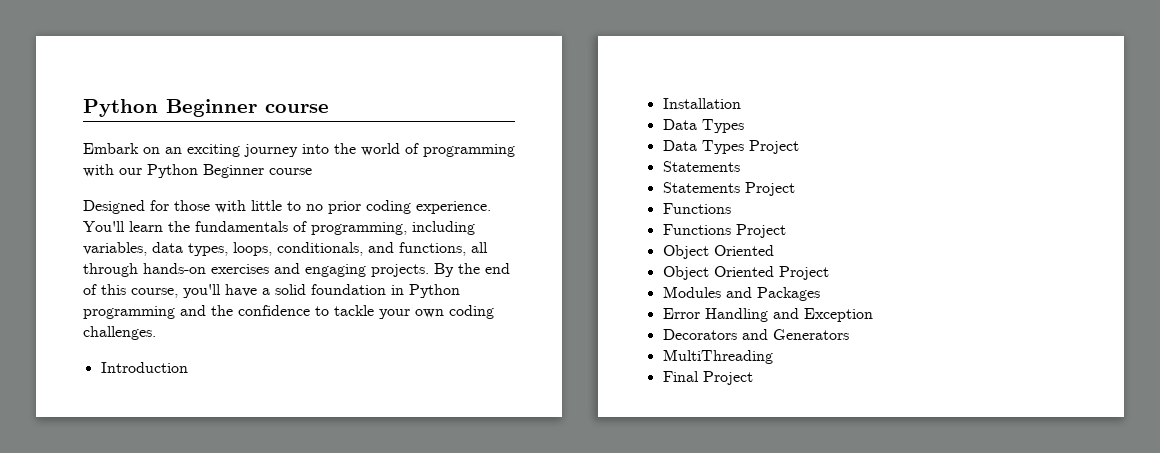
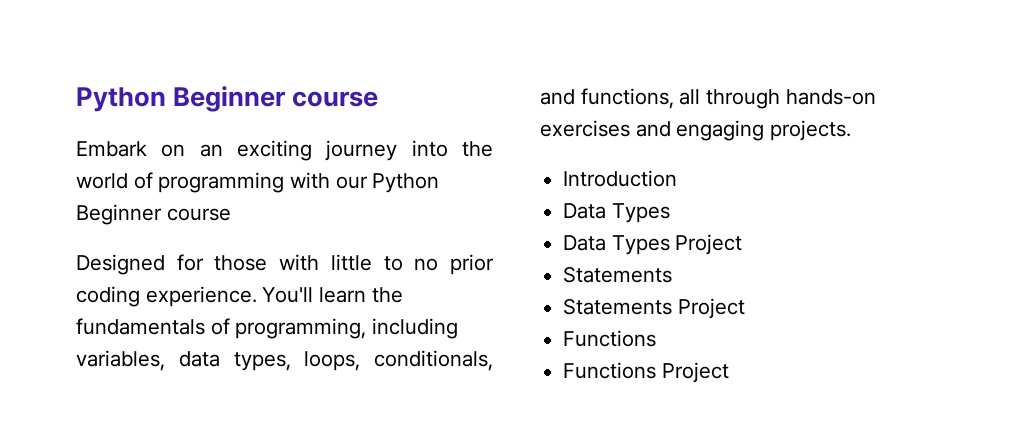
- By the end of this course, you'll have a solid foundation in Python programming and the confidence to tackle your own coding challenges.
- Installation
  Functions Project
- Object Oriented
- Object Oriented Project
- Modules and Packages
- Error Handling and Exception
- Decorators and Generators
- MultiThreading
- Final Project

